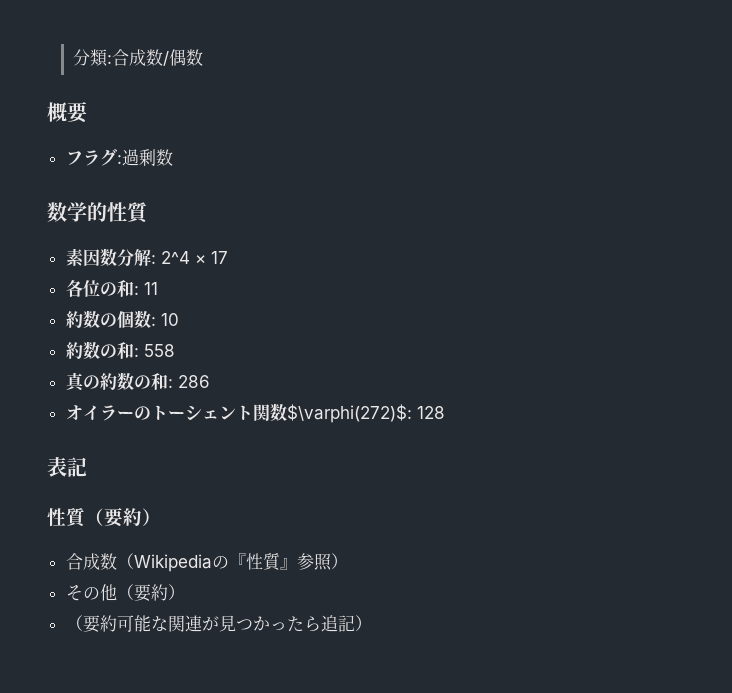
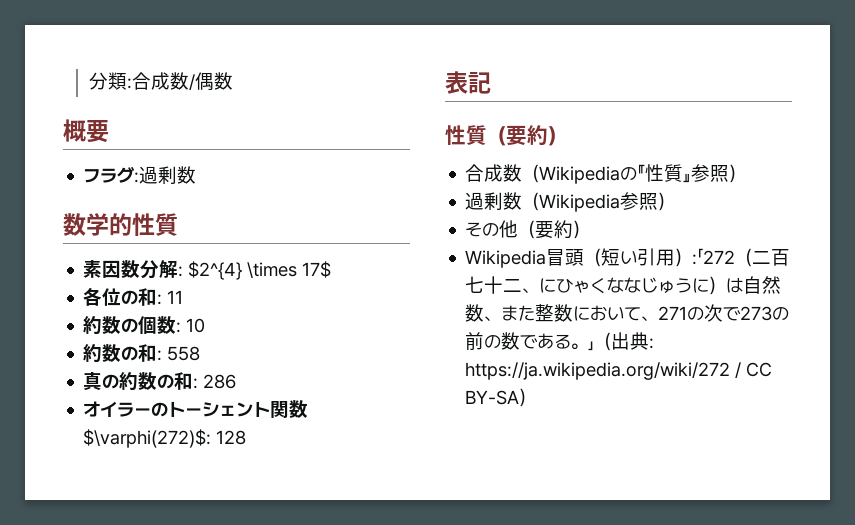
- 素因数分解: 2^4 × 17
+ 素因数分解: $2^{4} \times 17$
+ 過剰数（Wikipedia参照）
- （要約可能な関連が見つかったら追記）
+ Wikipedia冒頭（短い引用）:「272（二百七十二、にひゃくななじゅうに）は自然数、また整数において、271の次で273の前の数である。」（出典: https://ja.wikipedia.org/wiki/272 / CC BY-SA）

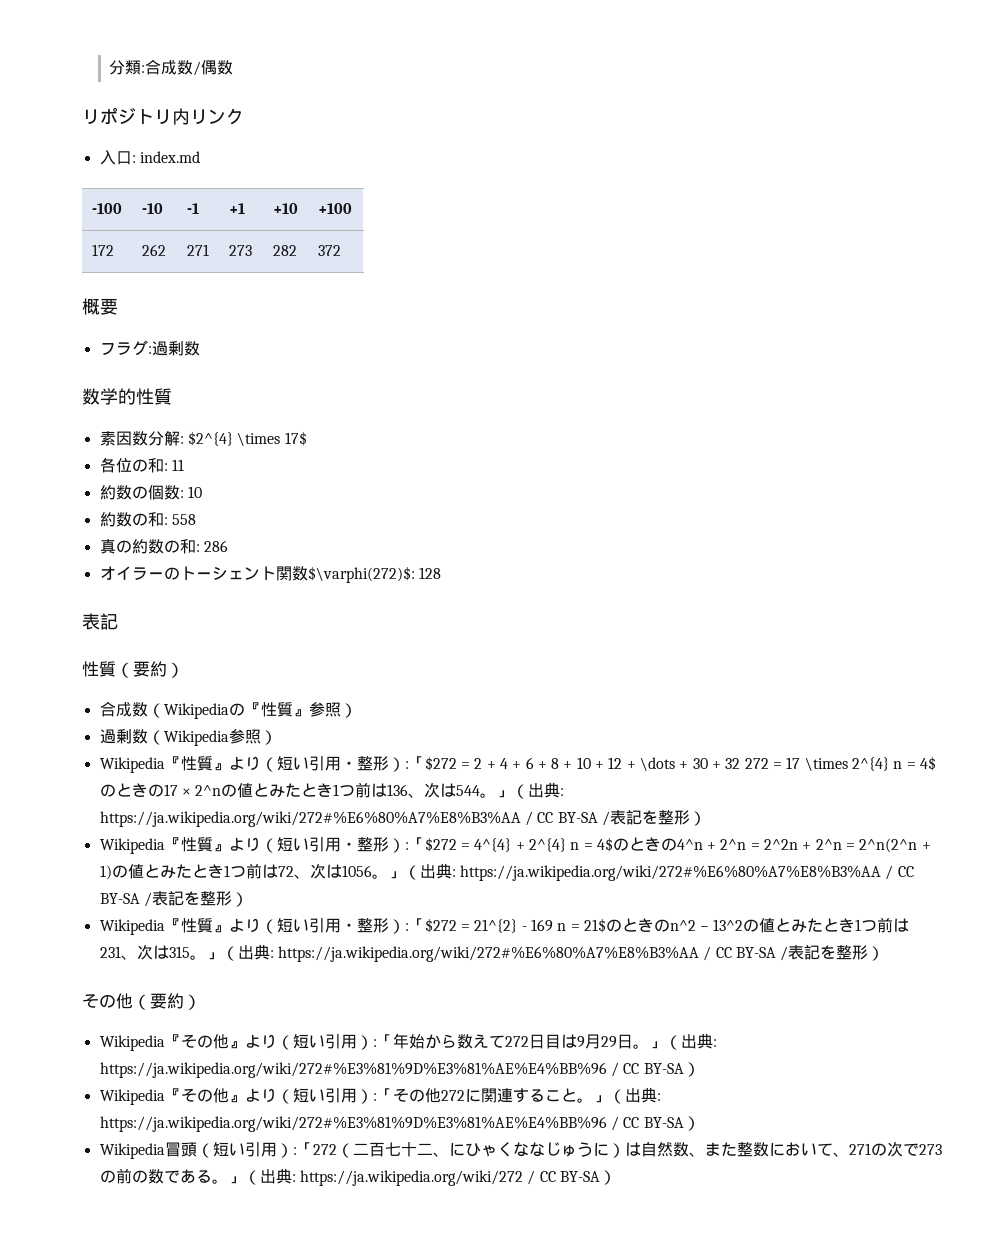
+ リポジトリ内リンク
+ 入口: index.md
+ -100 | -10 | -1 | +1 | +10 | +100
+ 172 | 262 | 271 | 273 | 282 | 372
+ Wikipedia『性質』より（短い引用・整形）:「$272 = 2 + 4 + 6 + 8 + 10 + 12 + \dots + 30 + 32 272 = 17 \times 2^{4} n = 4$のときの17 × 2^nの値とみたとき1つ前は136、次は544。」（出典: https://ja.wikipedia.org/wiki/272#%E6%80%A7%E8%B3%AA / CC BY-SA /表記を整形）
+ Wikipedia『性質』より（短い引用・整形）:「$272 = 4^{4} + 2^{4} n = 4$のときの4^n + 2^n = 2^2n + 2^n = 2^n(2^n + 1)の値とみたとき1つ前は72、次は1056。」（出典: https://ja.wikipedia.org/wiki/272#%E6%80%A7%E8%B3%AA / CC BY-SA /表記を整形）
+ Wikipedia『性質』より（短い引用・整形）:「$272 = 21^{2} - 169 n = 21$のときのn^2 − 13^2の値とみたとき1つ前は231、次は315。」（出典: https://ja.wikipedia.org/wiki/272#%E6%80%A7%E8%B3%AA / CC BY-SA /表記を整形）
  その他（要約）
+ Wikipedia『その他』より（短い引用）:「年始から数えて272日目は9月29日。」（出典: https://ja.wikipedia.org/wiki/272#%E3%81%9D%E3%81%AE%E4%BB%96 / CC BY-SA）
+ Wikipedia『その他』より（短い引用）:「その他272に関連すること。」（出典: https://ja.wikipedia.org/wiki/272#%E3%81%9D%E3%81%AE%E4%BB%96 / CC BY-SA）

